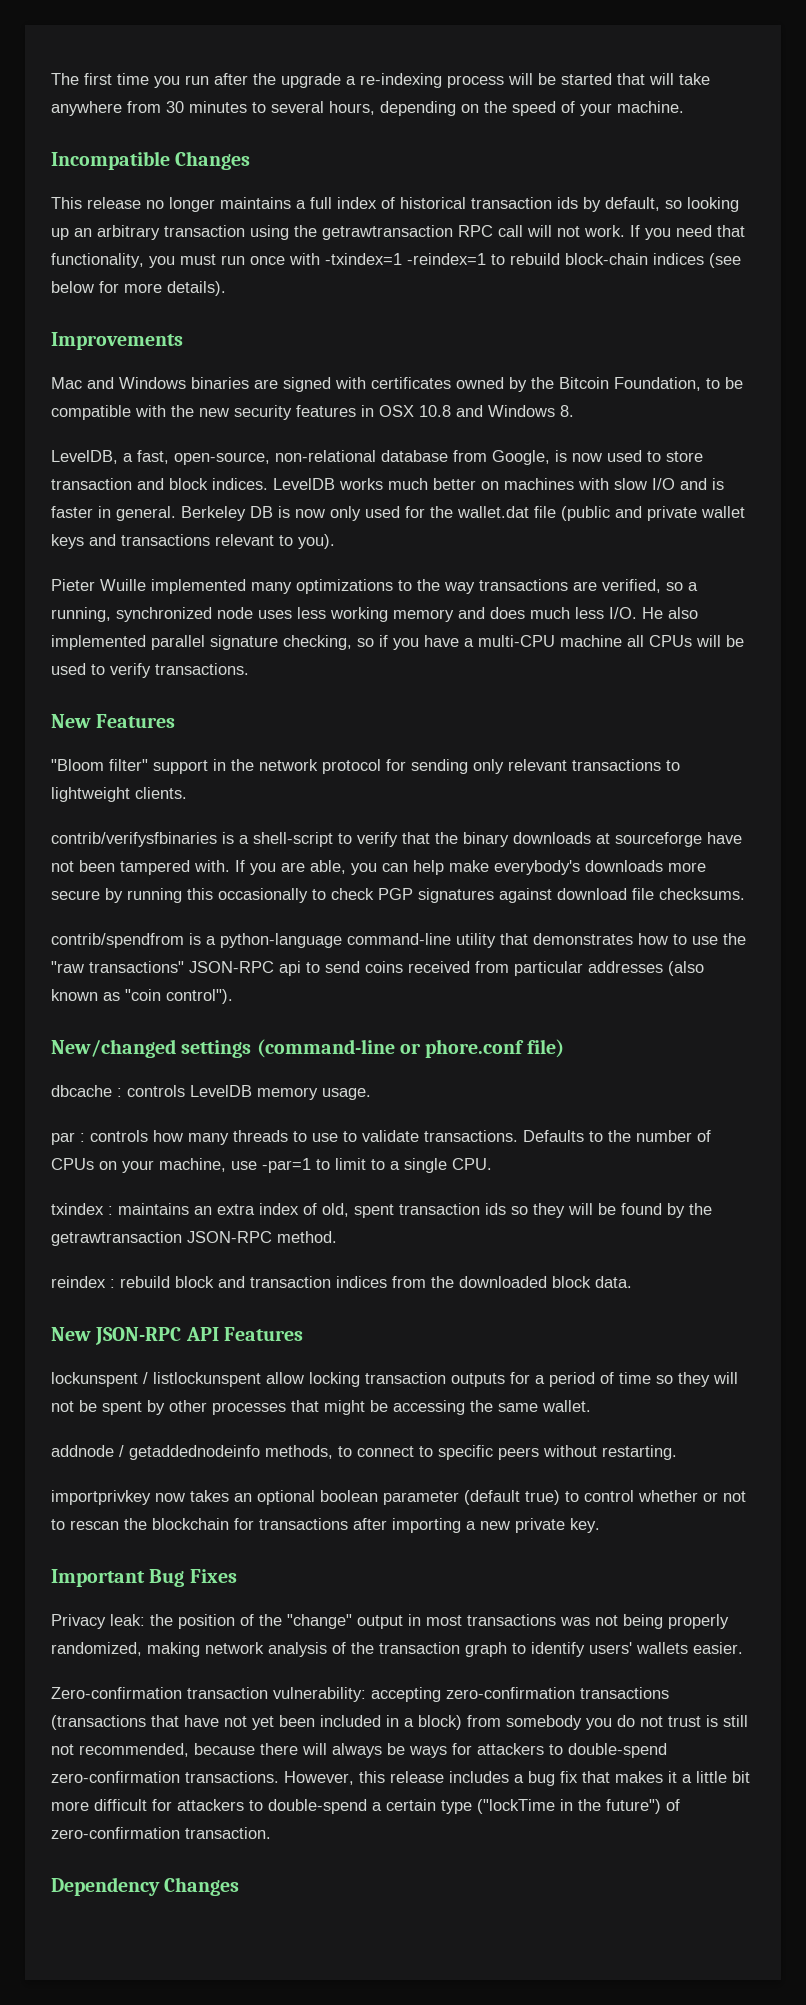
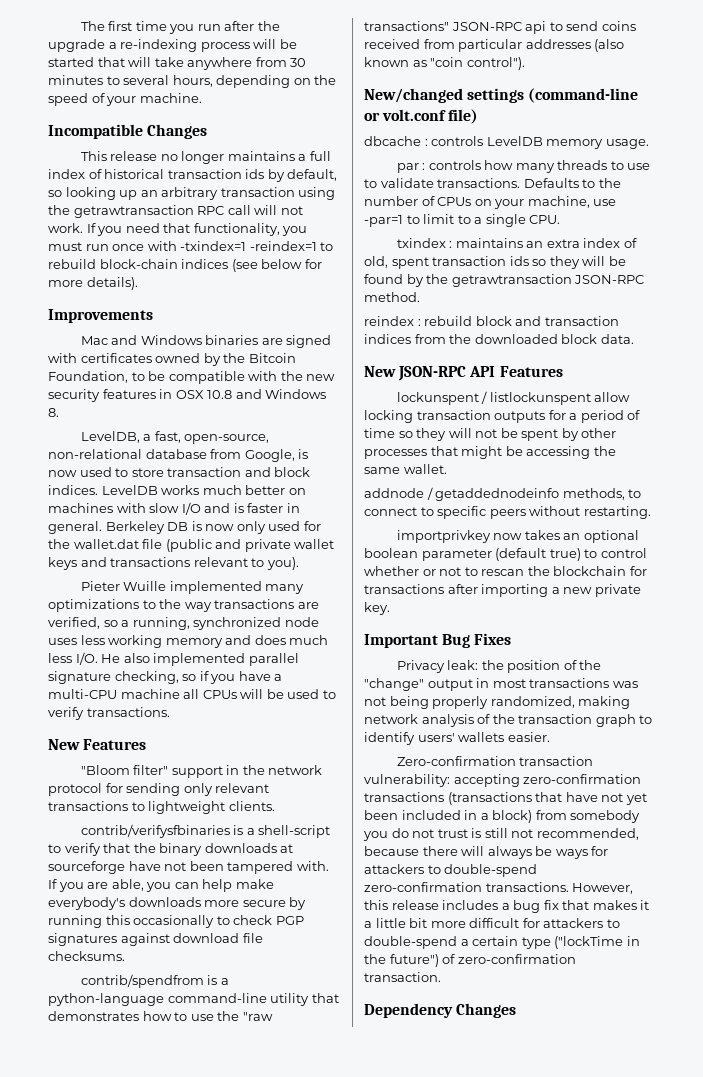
- New/changed settings (command-line or phore.conf file)
+ New/changed settings (command-line or volt.conf file)

